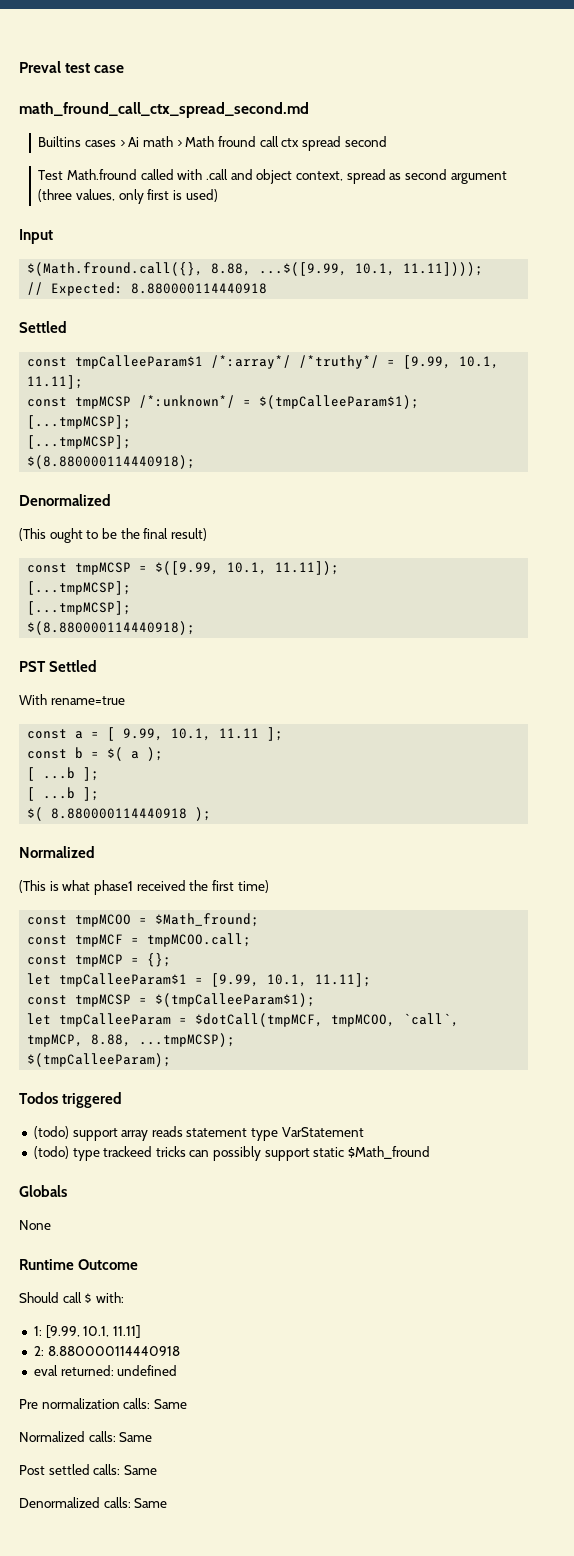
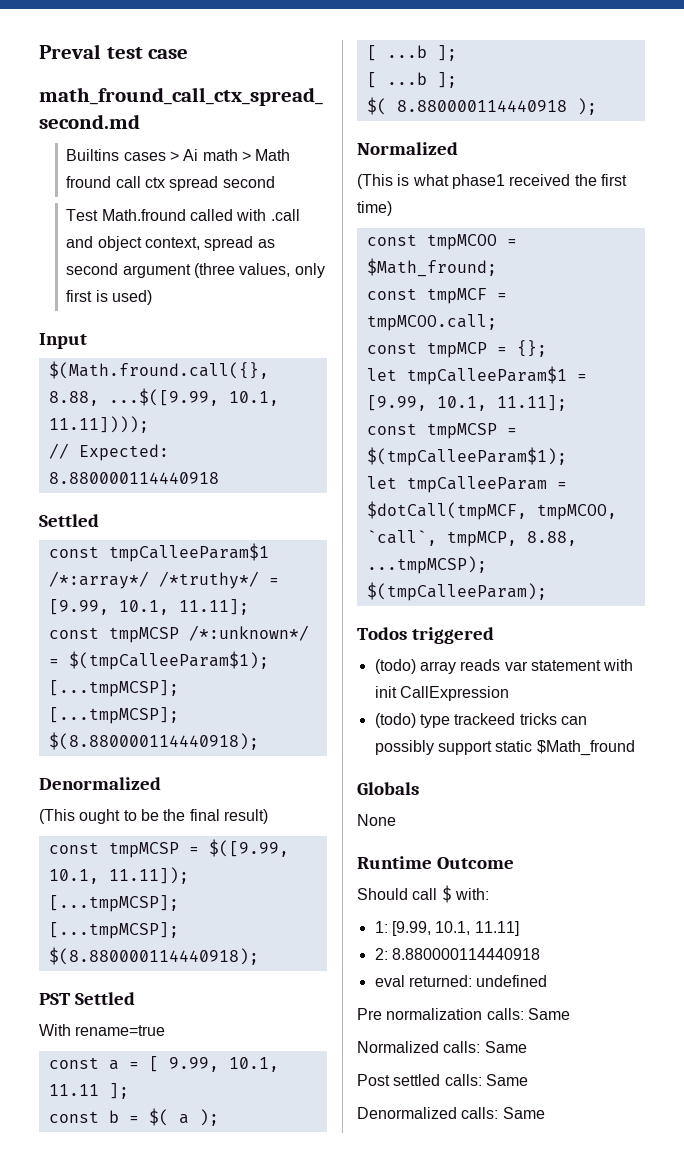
- (todo) support array reads statement type VarStatement
+ (todo) array reads var statement with init CallExpression

